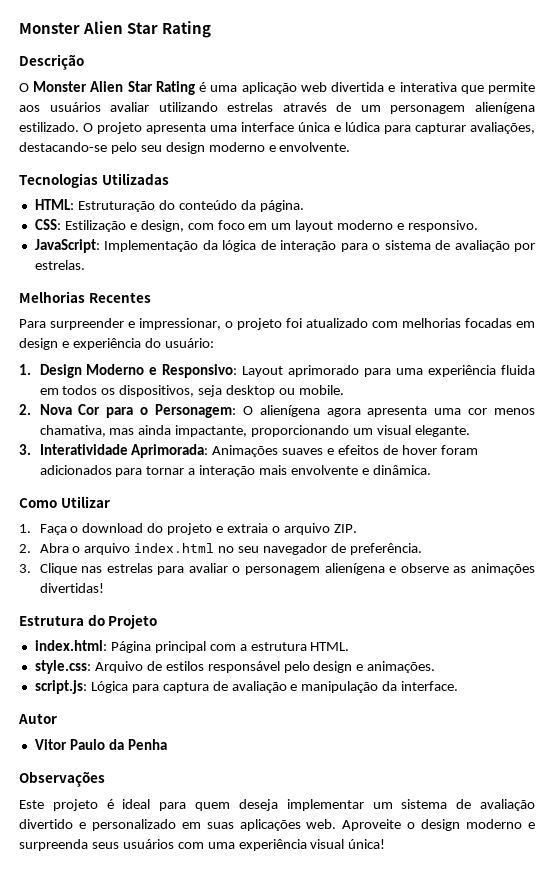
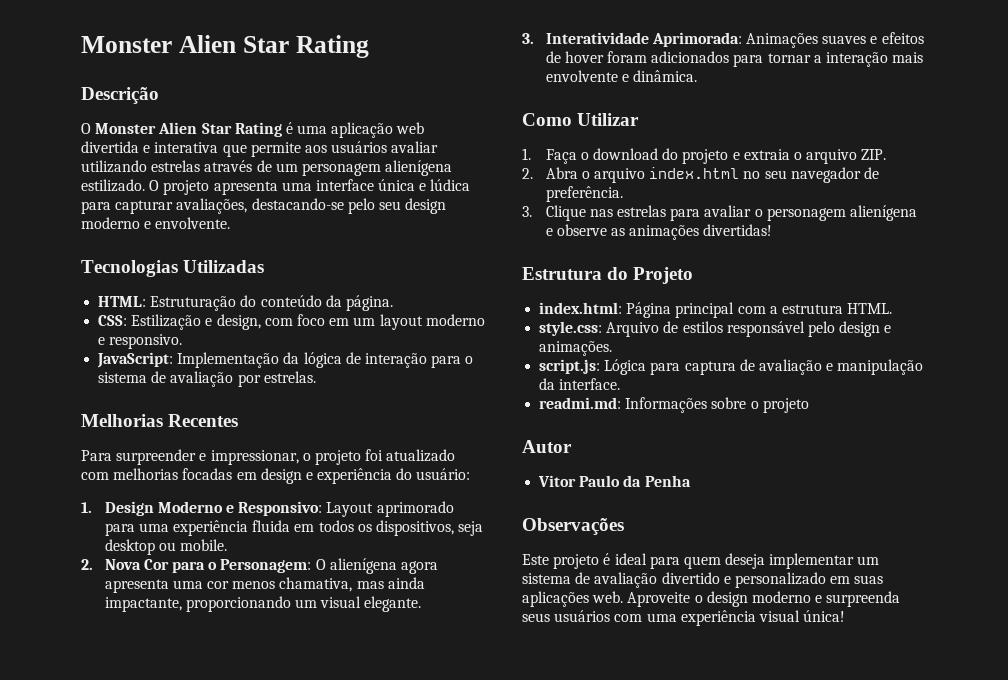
+ readmi.md: Informações sobre o projeto

